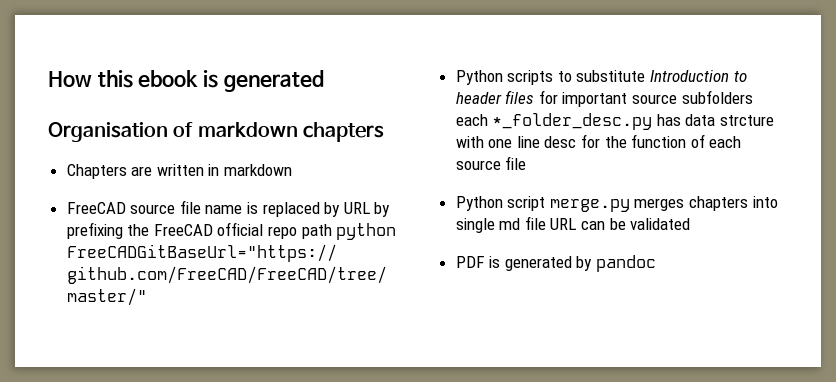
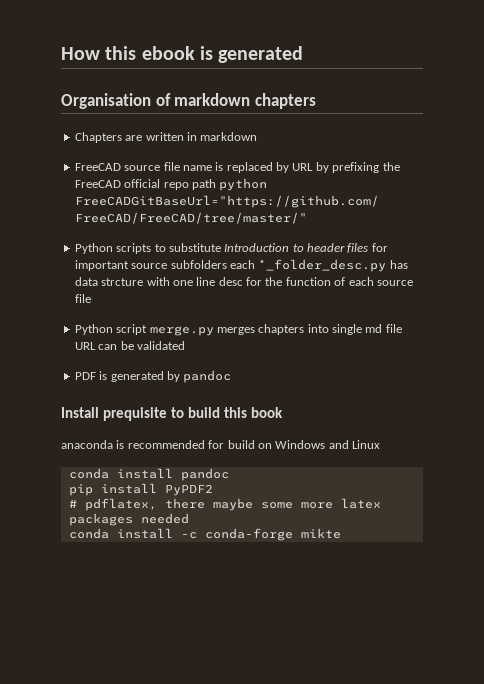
+ Install prequisite to build this book
+ anaconda is recommended for build on Windows and Linux
+ conda install pandoc
+ pip install PyPDF2
+ # pdflatex, there maybe some more latex packages needed
+ conda install -c conda-forge mikte

